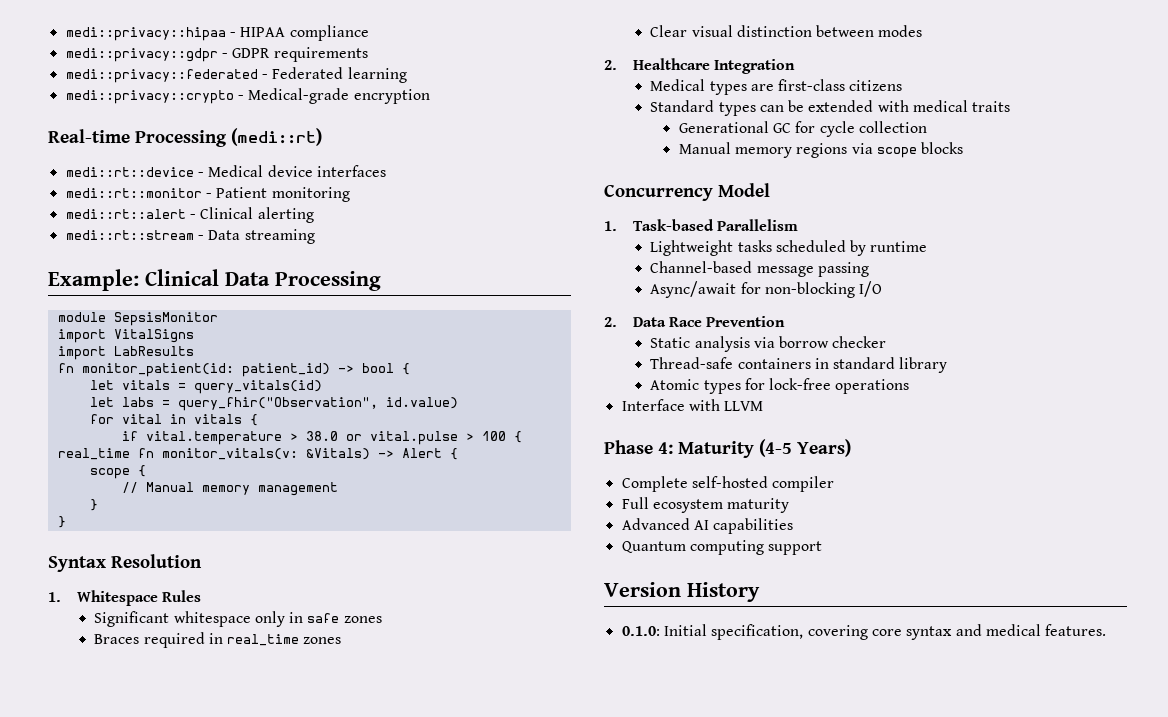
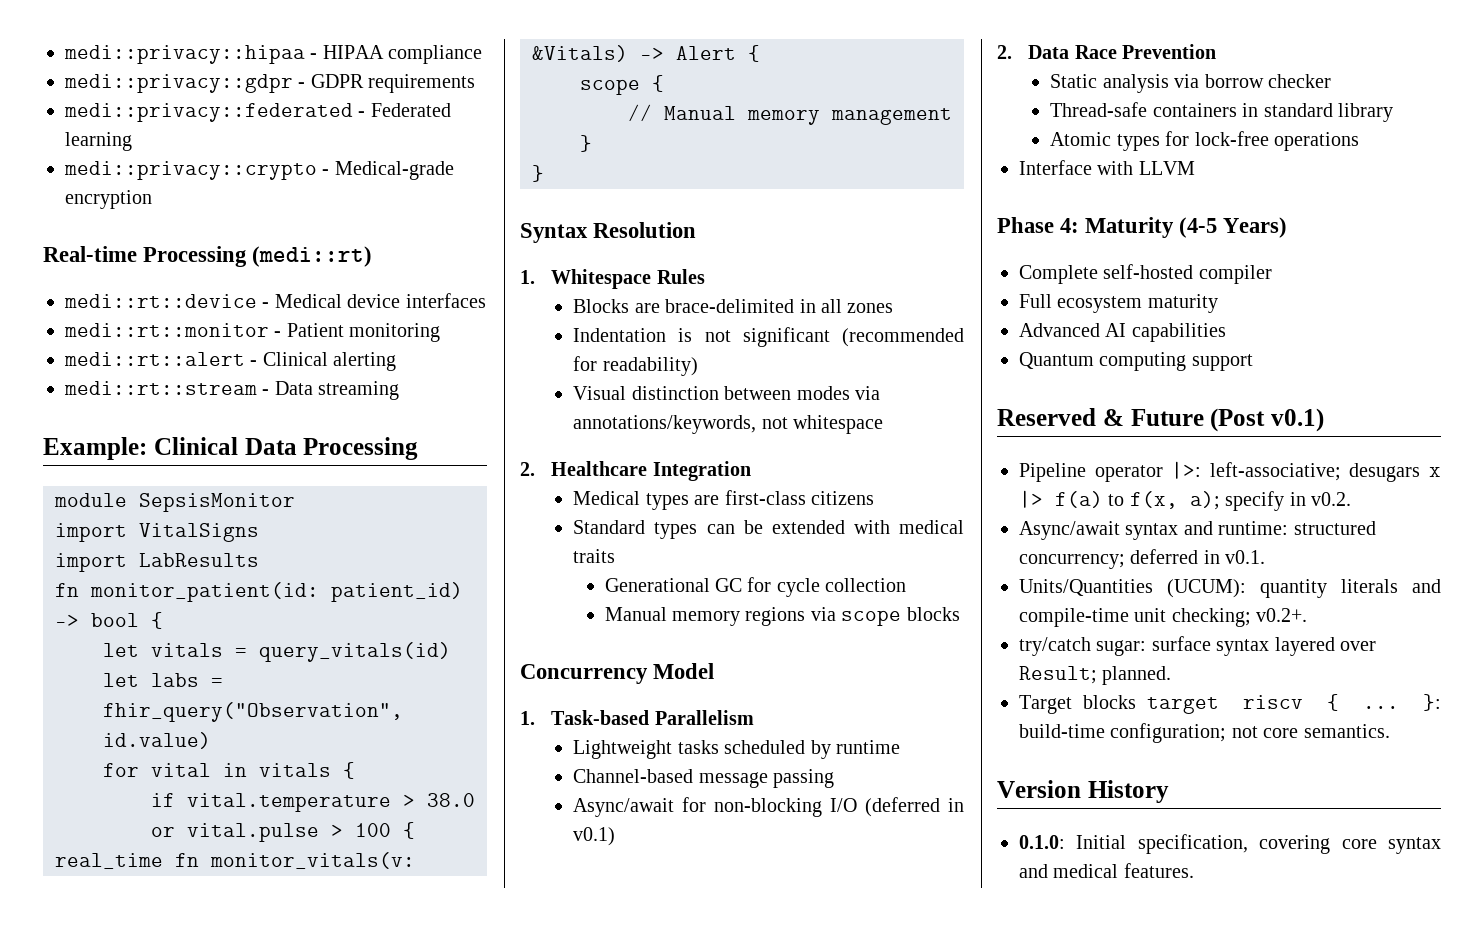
- let labs = query_fhir("Observation", id.value)
+ let labs = fhir_query("Observation", id.value)
- Significant whitespace only in safe zones
- Braces required in real_time zones
- Clear visual distinction between modes
+ Blocks are brace-delimited in all zones
+ Indentation is not significant (recommended for readability)
+ Visual distinction between modes via annotations/keywords, not whitespace
- Async/await for non-blocking I/O
+ Async/await for non-blocking I/O (deferred in v0.1)
+ Reserved & Future (Post v0.1)
+ Pipeline operator |>: left-associative; desugars x |> f(a) to f(x, a); specify in v0.2.
+ Async/await syntax and runtime: structured concurrency; deferred in v0.1.
+ Units/Quantities (UCUM): quantity literals and compile-time unit checking; v0.2+.
+ try/catch sugar: surface syntax layered over Result; planned.
+ Target blocks target riscv { ... }: build-time configuration; not core semantics.

